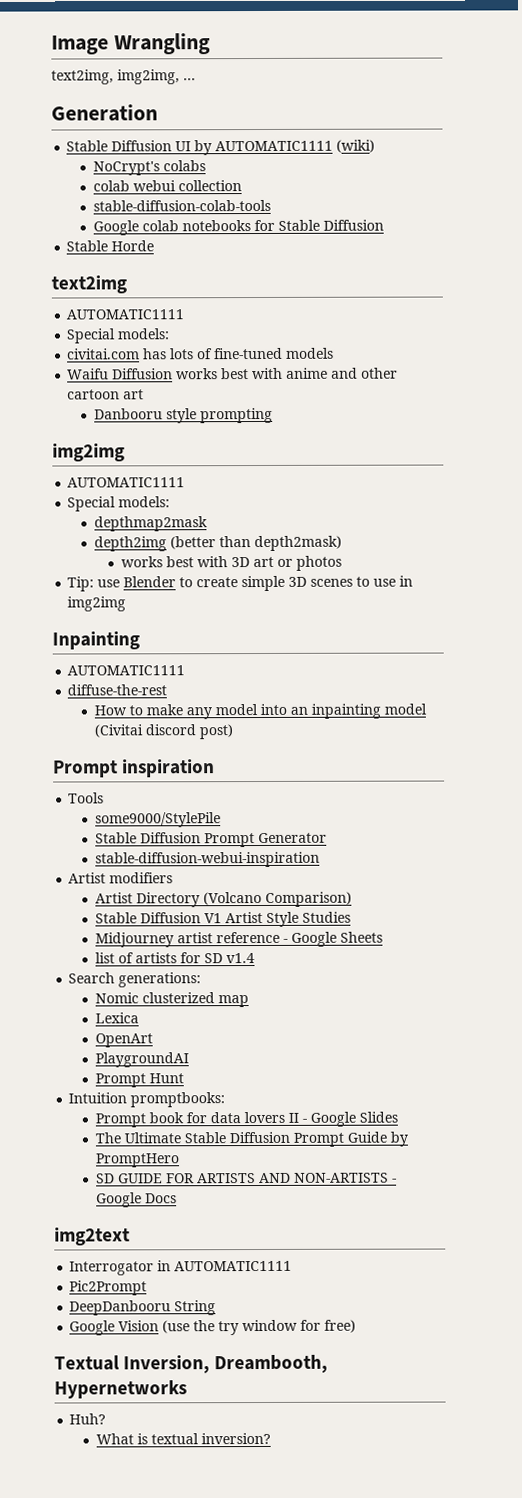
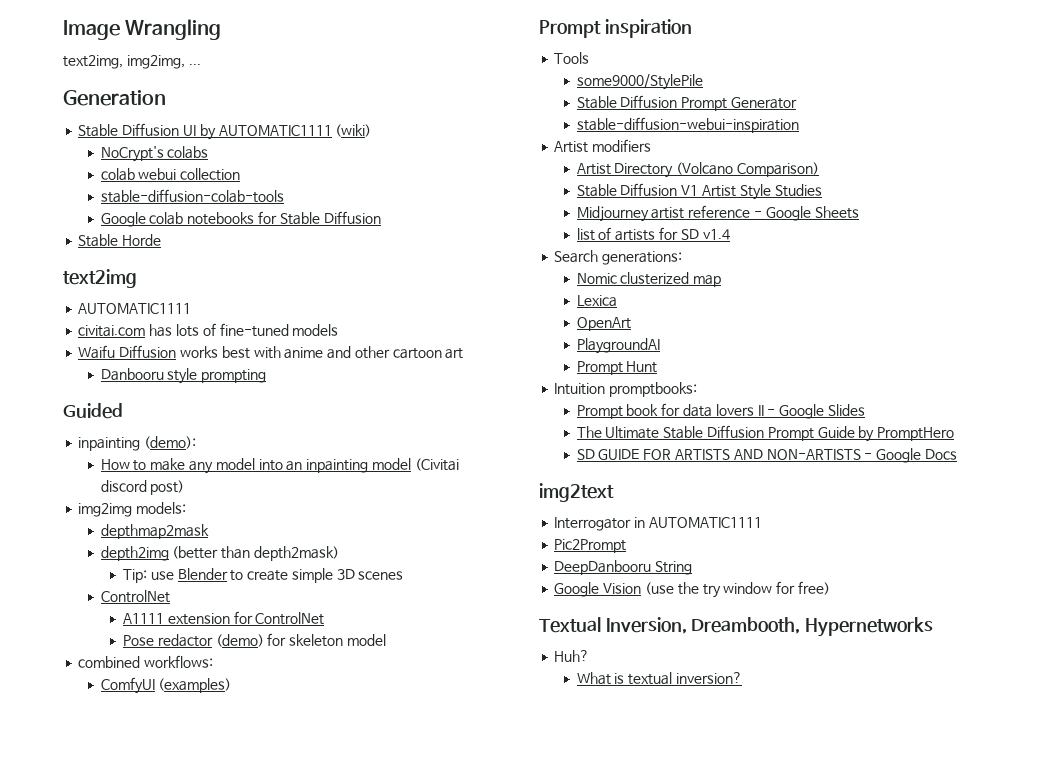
  text2img
  AUTOMATIC1111
- Special models:
  Danbooru style prompting
- img2img
- AUTOMATIC1111
- Special models:
- depthmap2mask
- depth2img (better than depth2mask)
- works best with 3D art or photos
- Tip: use Blender to create simple 3D scenes to use in img2img
- Inpainting
- AUTOMATIC1111
- diffuse-the-rest
+ Guided
+ inpainting (demo):
+ img2img models:
+ depthmap2mask
+ depth2img (better than depth2mask)
+ Tip: use Blender to create simple 3D scenes
+ ControlNet
+ A1111 extension for ControlNet
+ Pose redactor (demo) for skeleton model
+ combined workflows:
+ ComfyUI (examples)

